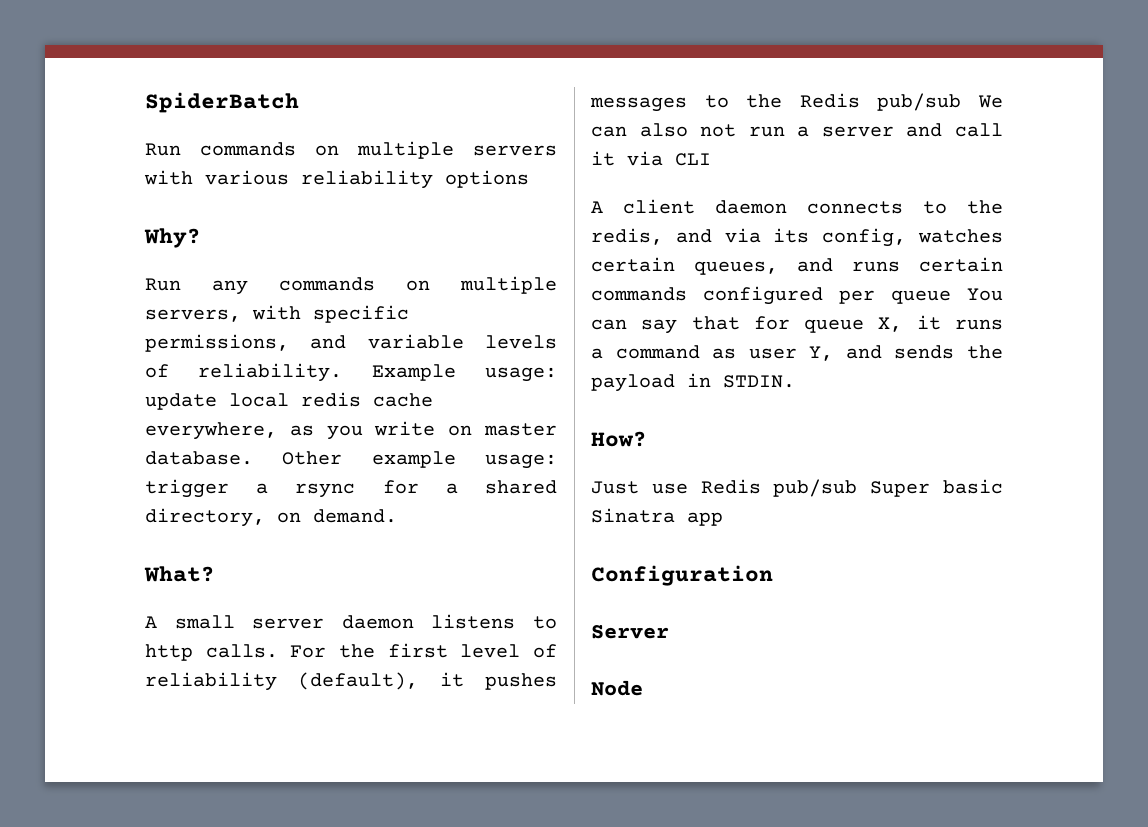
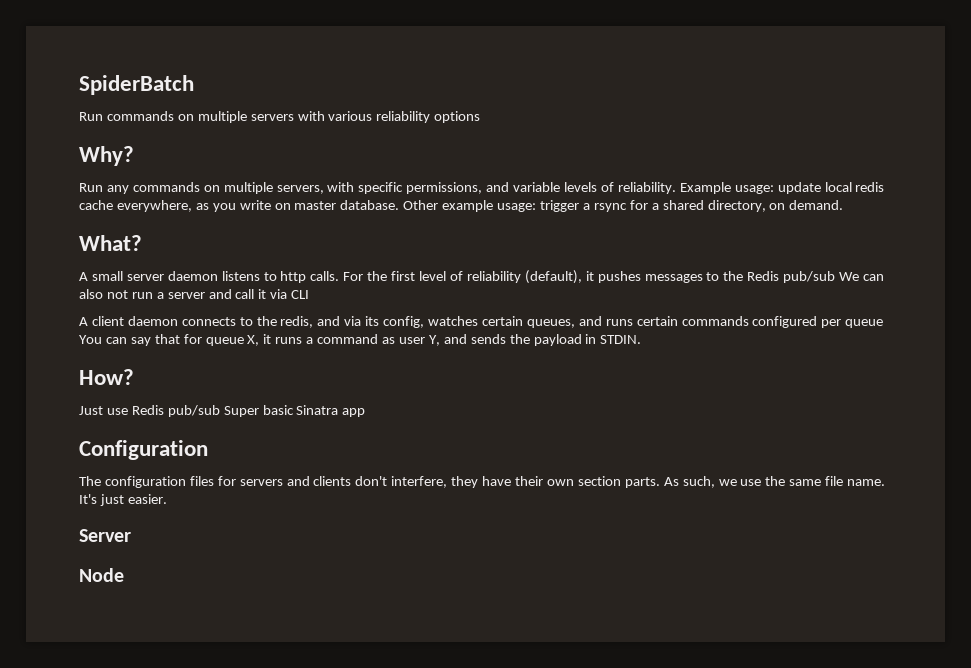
+ The configuration files for servers and clients don't interfere, they have their own section parts. As such, we use the same file name. It's just easier.

